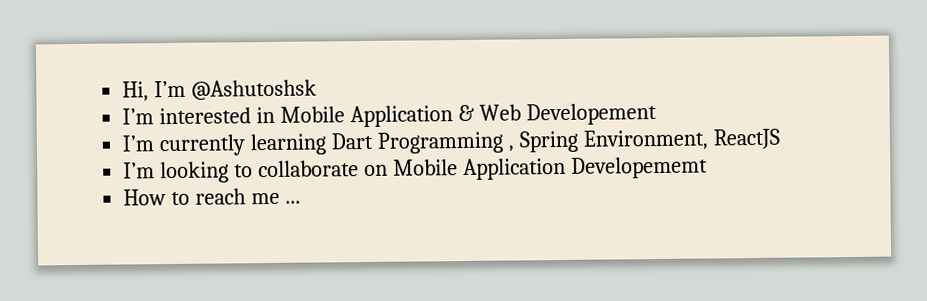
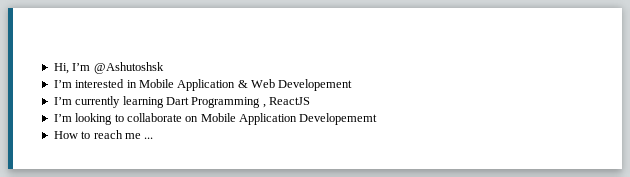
- I’m currently learning Dart Programming , Spring Environment, ReactJS
+ I’m currently learning Dart Programming , ReactJS

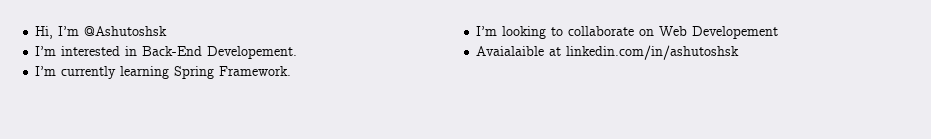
- I’m interested in Mobile Application & Web Developement
+ I’m interested in Back-End Developement.
- I’m currently learning Dart Programming , ReactJS
+ I’m currently learning Spring Framework.
- I’m looking to collaborate on Mobile Application Developememt
- How to reach me ...
+ I’m looking to collaborate on Web Developement
+ Avaialaible at linkedin.com/in/ashutoshsk

